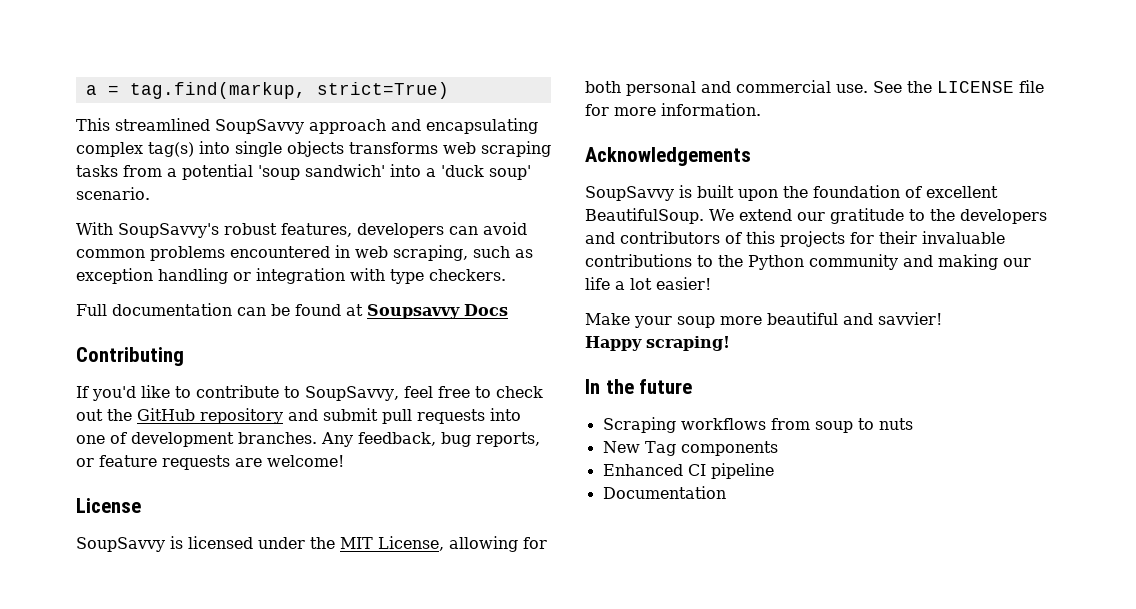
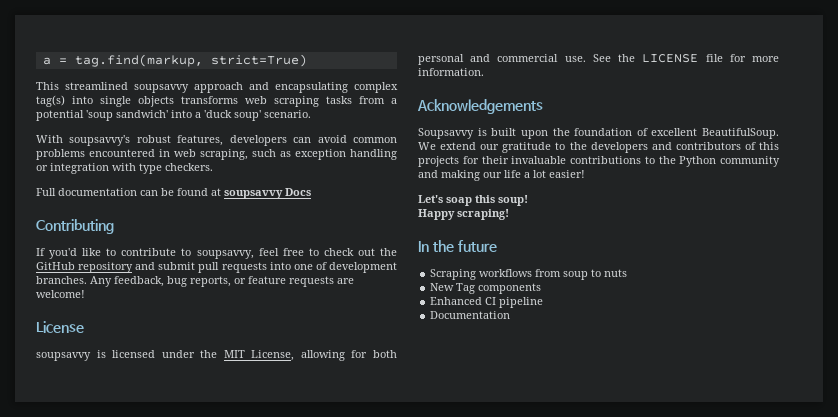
- This streamlined SoupSavvy approach and encapsulating complex tag(s) into single objects transforms web scraping tasks from a potential 'soup sandwich' into a 'duck soup' scenario.
+ This streamlined soupsavvy approach and encapsulating complex tag(s) into single objects transforms web scraping tasks from a potential 'soup sandwich' into a 'duck soup' scenario.
- With SoupSavvy's robust features, developers can avoid common problems encountered in web scraping, such as exception handling or integration with type checkers.
+ With soupsavvy's robust features, developers can avoid common problems encountered in web scraping, such as exception handling or integration with type checkers.
- Full documentation can be found at Soupsavvy Docs
+ Full documentation can be found at soupsavvy Docs
- If you'd like to contribute to SoupSavvy, feel free to check out the GitHub repository and submit pull requests into one of development branches.
+ If you'd like to contribute to soupsavvy, feel free to check out the GitHub repository and submit pull requests into one of development branches.
- SoupSavvy is licensed under the MIT License, allowing for both personal and commercial use.
+ soupsavvy is licensed under the MIT License, allowing for both personal and commercial use.
- SoupSavvy is built upon the foundation of excellent BeautifulSoup.
+ Soupsavvy is built upon the foundation of excellent BeautifulSoup.
- Make your soup more beautiful and savvier!
+ Let's soap this soup!

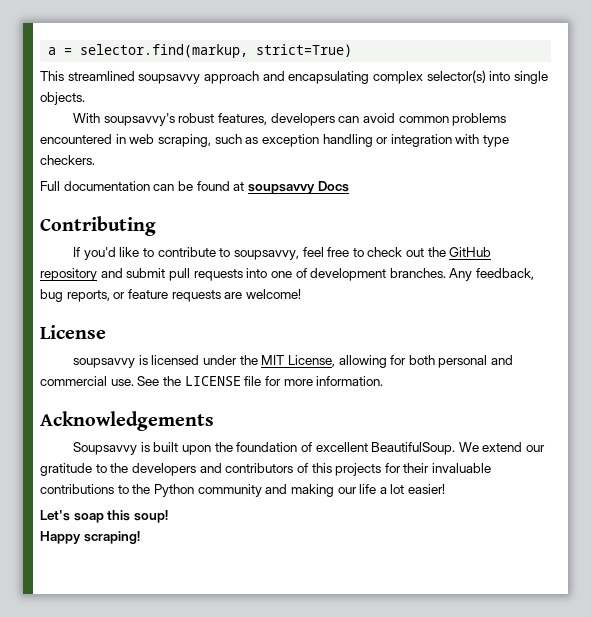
- a = tag.find(markup, strict=True)
+ a = selector.find(markup, strict=True)
- This streamlined soupsavvy approach and encapsulating complex tag(s) into single objects transforms web scraping tasks from a potential 'soup sandwich' into a 'duck soup' scenario.
+ This streamlined soupsavvy approach and encapsulating complex selector(s) into single objects.
- In the future
- Scraping workflows from soup to nuts
- New Tag components
- Enhanced CI pipeline
- Documentation

